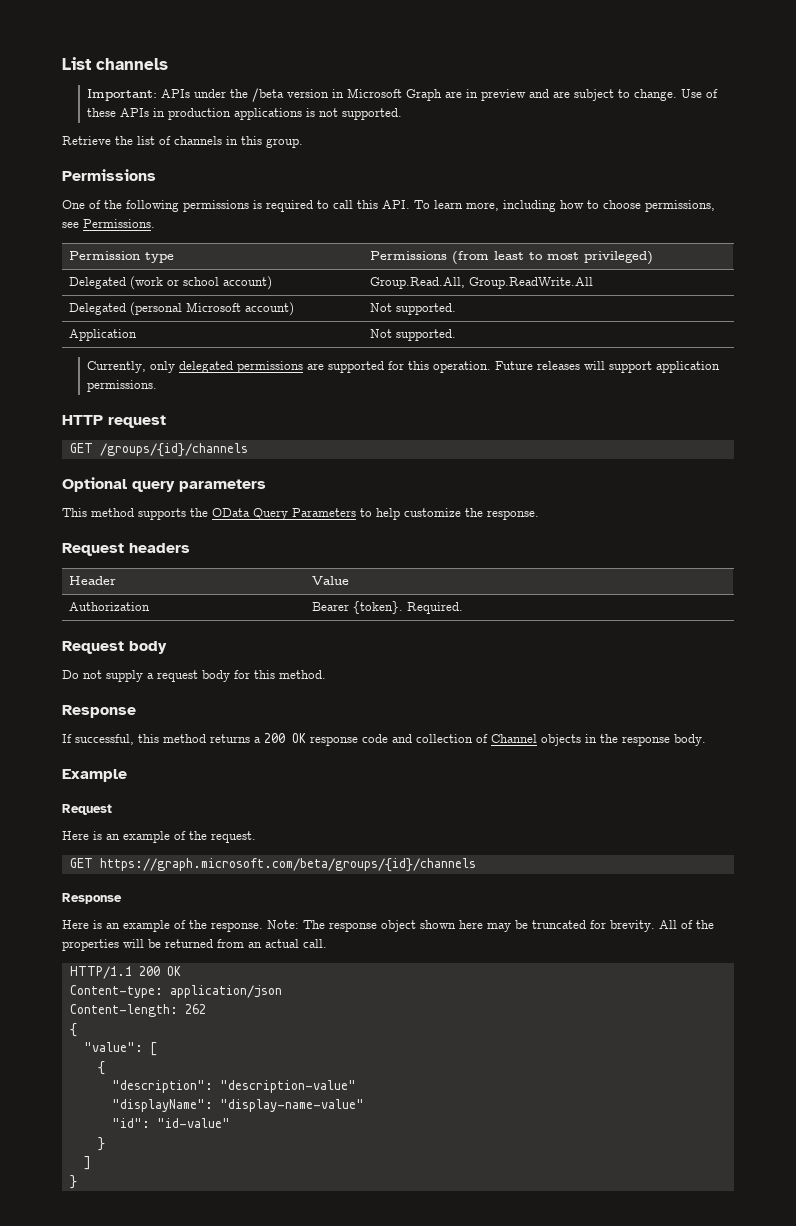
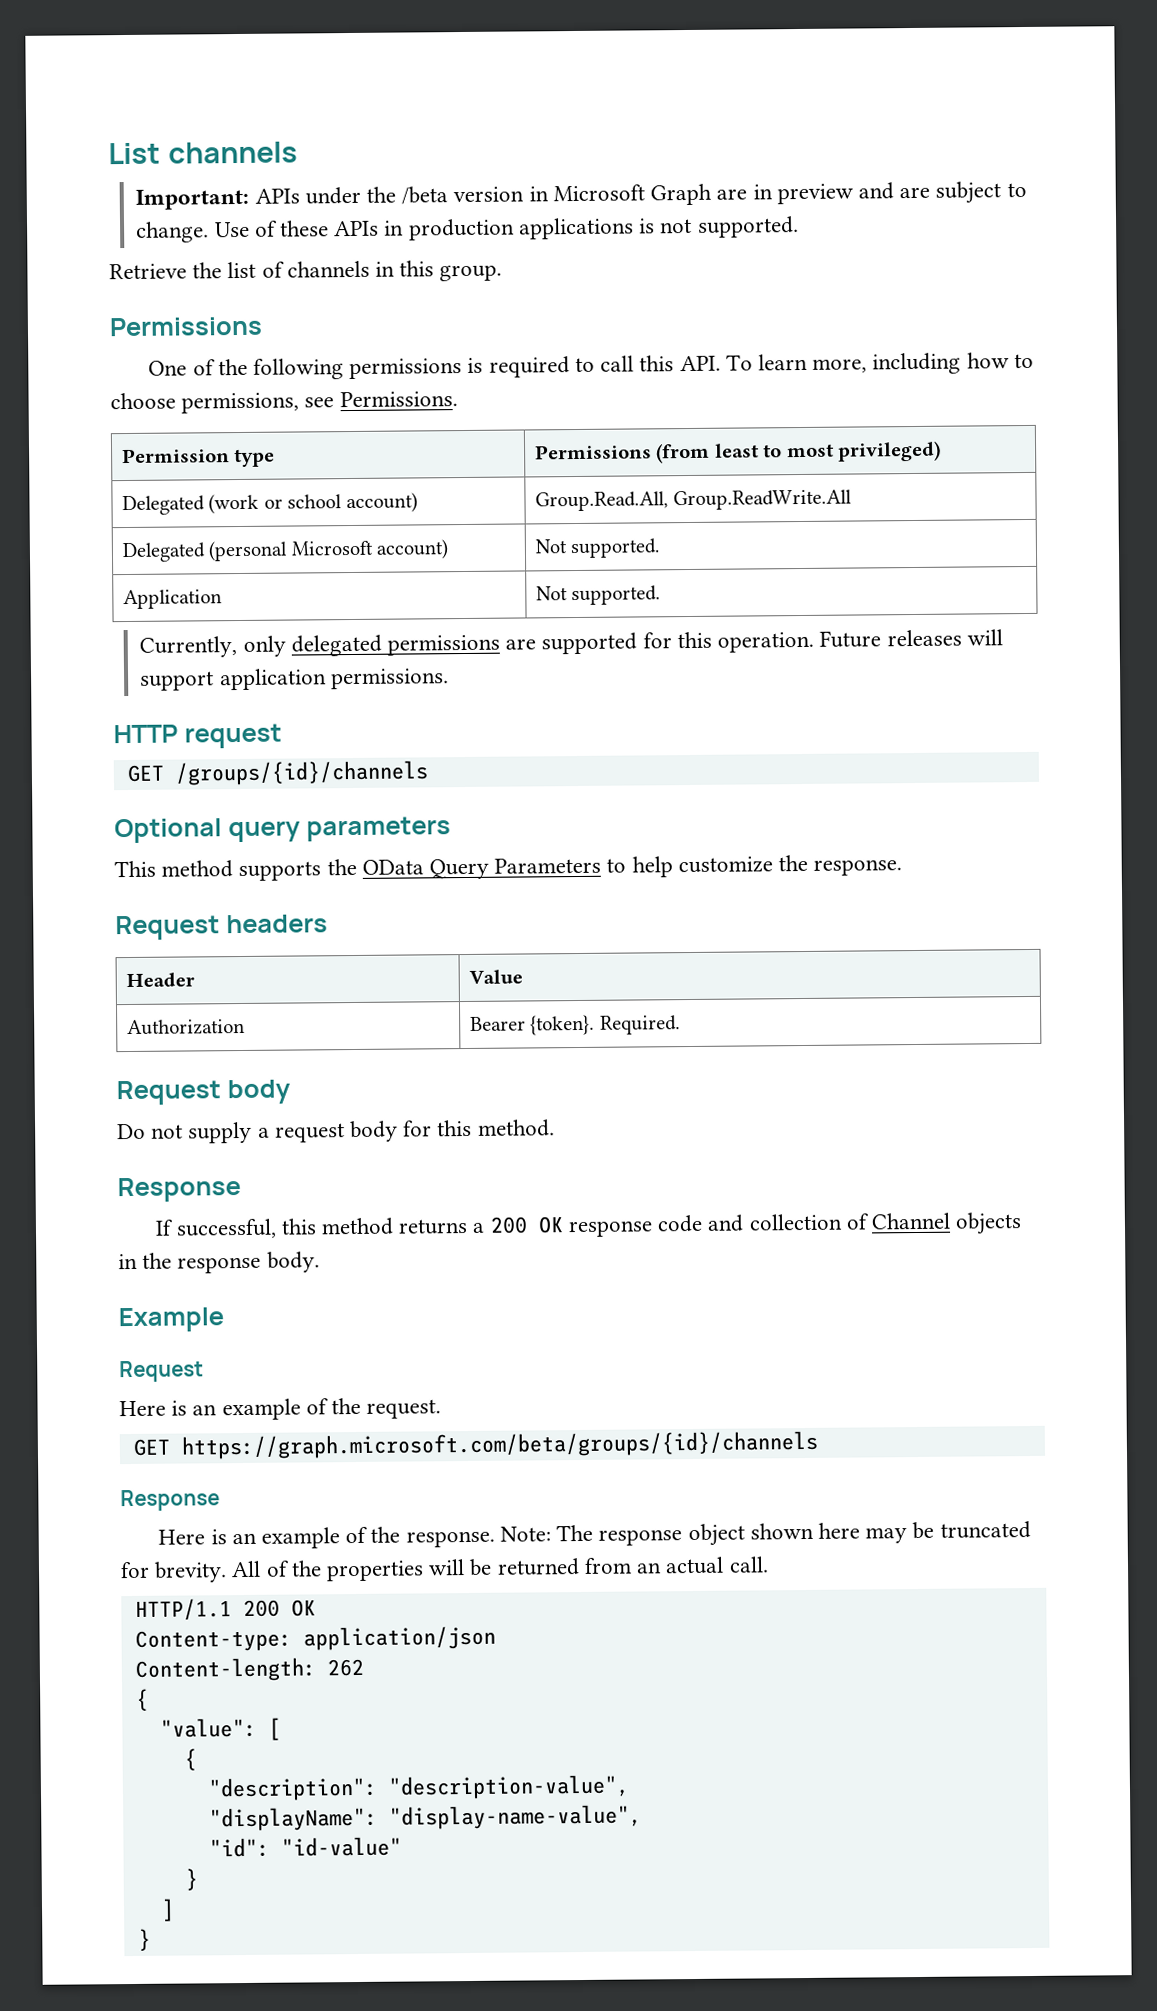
- "description": "description-value"
+ "description": "description-value",
- "displayName": "display-name-value"
+ "displayName": "display-name-value",

